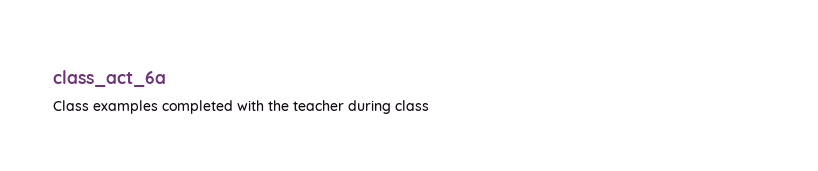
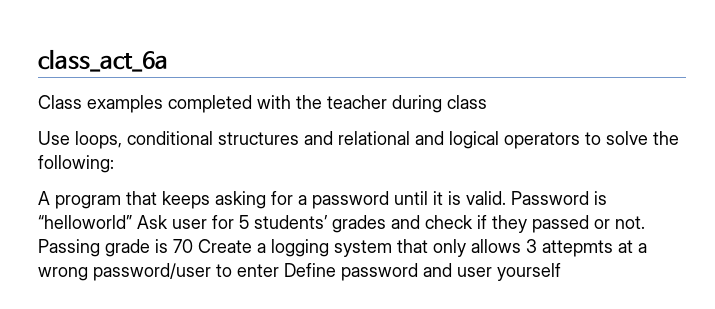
+ Use loops, conditional structures and relational and logical operators to solve the following:
+ A program that keeps asking for a password until it is valid. Password is “helloworld” Ask user for 5 students’ grades and check if they passed or not. Passing grade is 70 Create a logging system that only allows 3 attepmts at a wrong password/user to enter Define password and user yourself

